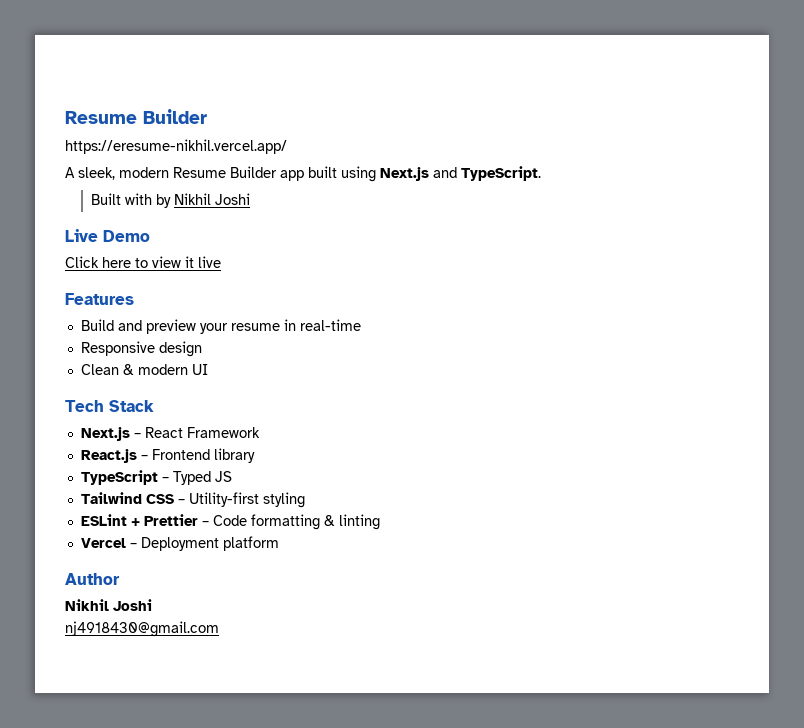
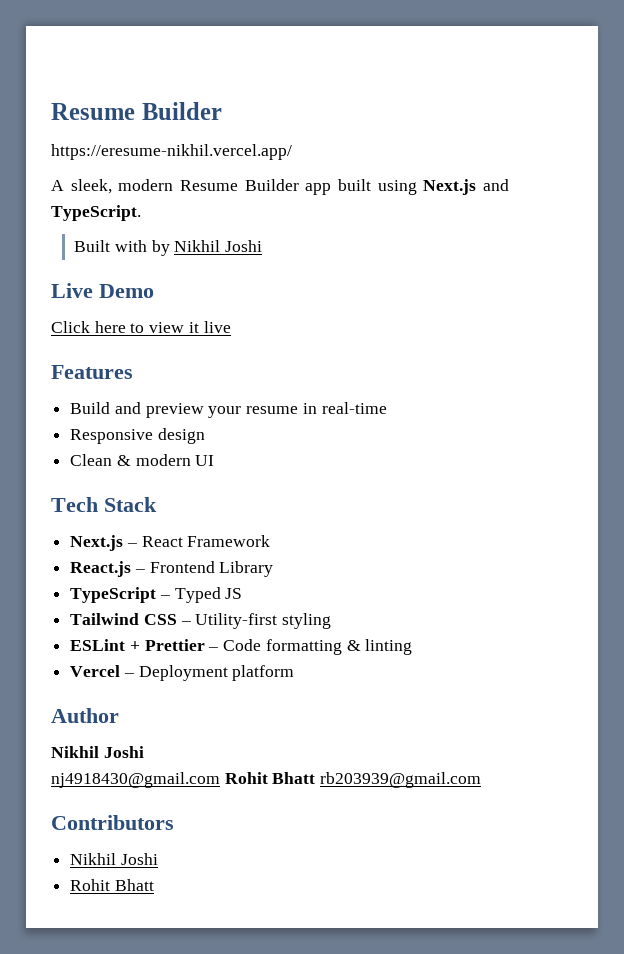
- React.js – Frontend library
+ React.js – Frontend Library
- nj4918430@gmail.com
+ nj4918430@gmail.com Rohit Bhatt rb203939@gmail.com
+ Contributors
+ Nikhil Joshi
+ Rohit Bhatt

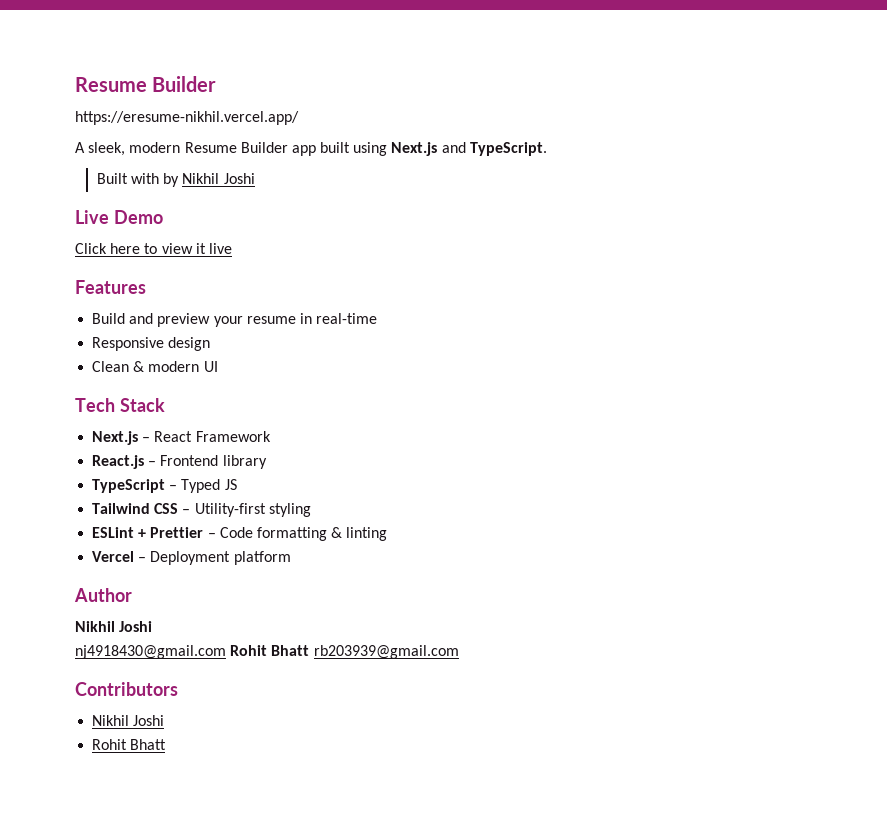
- React.js – Frontend Library
+ React.js – Frontend library

